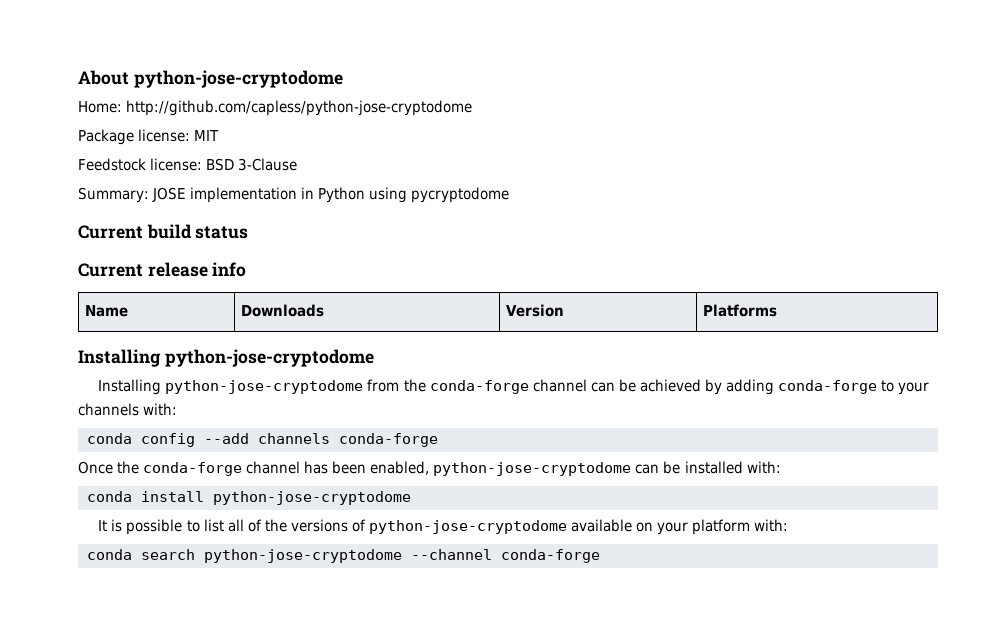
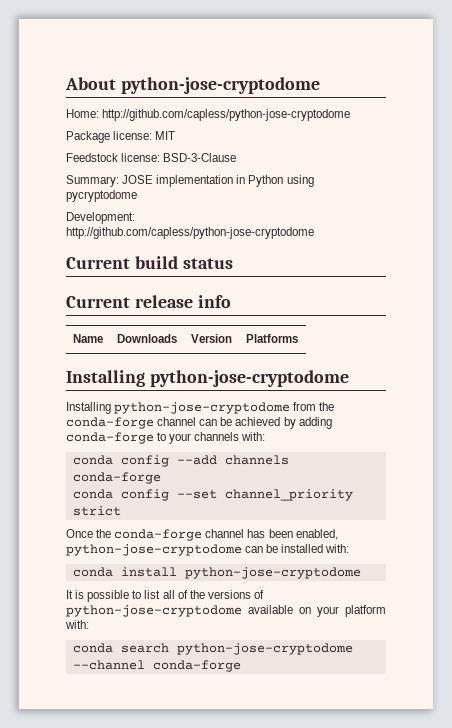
- Feedstock license: BSD 3-Clause
+ Feedstock license: BSD-3-Clause
+ Development: http://github.com/capless/python-jose-cryptodome
+ conda config --set channel_priority strict

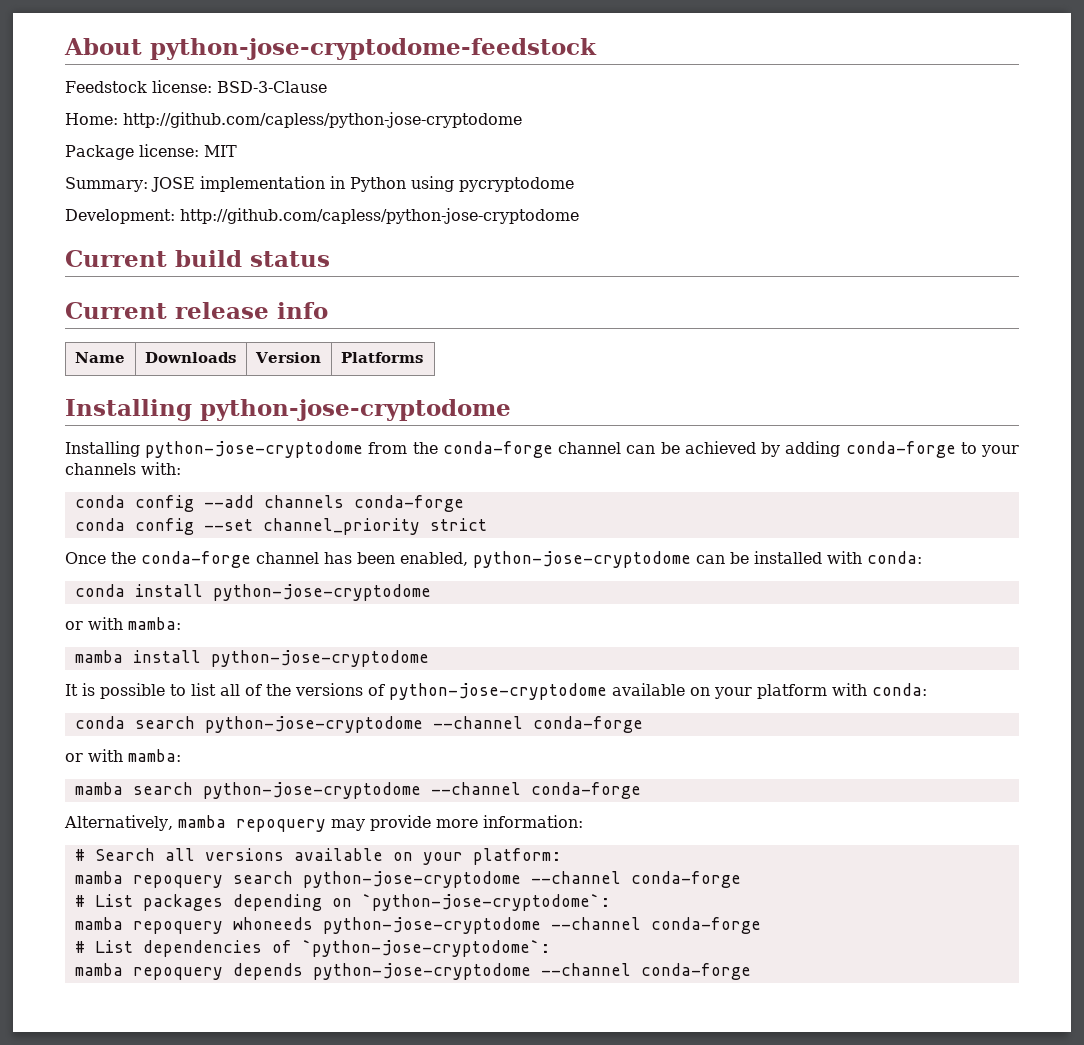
- About python-jose-cryptodome
+ About python-jose-cryptodome-feedstock
+ Feedstock license: BSD-3-Clause
- Feedstock license: BSD-3-Clause
- Once the conda-forge channel has been enabled, python-jose-cryptodome can be installed with:
+ Once the conda-forge channel has been enabled, python-jose-cryptodome can be installed with conda:
  conda install python-jose-cryptodome
+ or with mamba:
+ mamba install python-jose-cryptodome
- It is possible to list all of the versions of python-jose-cryptodome available on your platform with:
+ It is possible to list all of the versions of python-jose-cryptodome available on your platform with conda:
  conda search python-jose-cryptodome --channel conda-forge
+ or with mamba:
+ mamba search python-jose-cryptodome --channel conda-forge
+ Alternatively, mamba repoquery may provide more information:
+ # Search all versions available on your platform:
+ mamba repoquery search python-jose-cryptodome --channel conda-forge
+ # List packages depending on `python-jose-cryptodome`:
+ mamba repoquery whoneeds python-jose-cryptodome --channel conda-forge
+ # List dependencies of `python-jose-cryptodome`:
+ mamba repoquery depends python-jose-cryptodome --channel conda-forge

